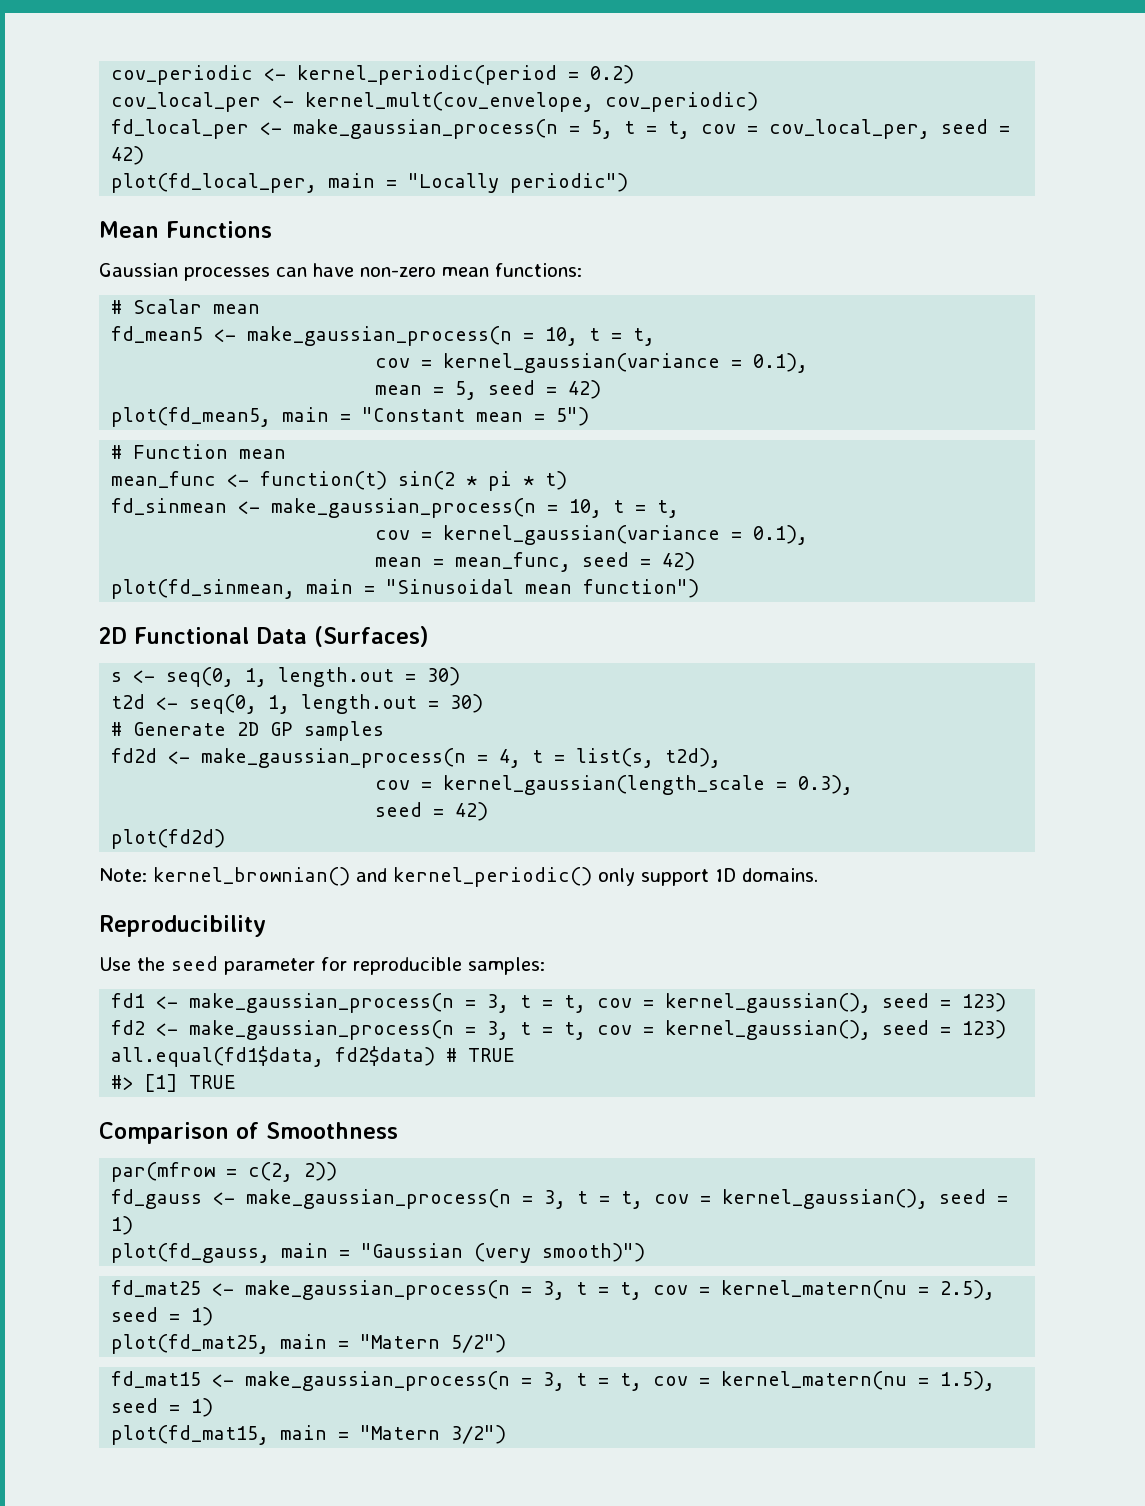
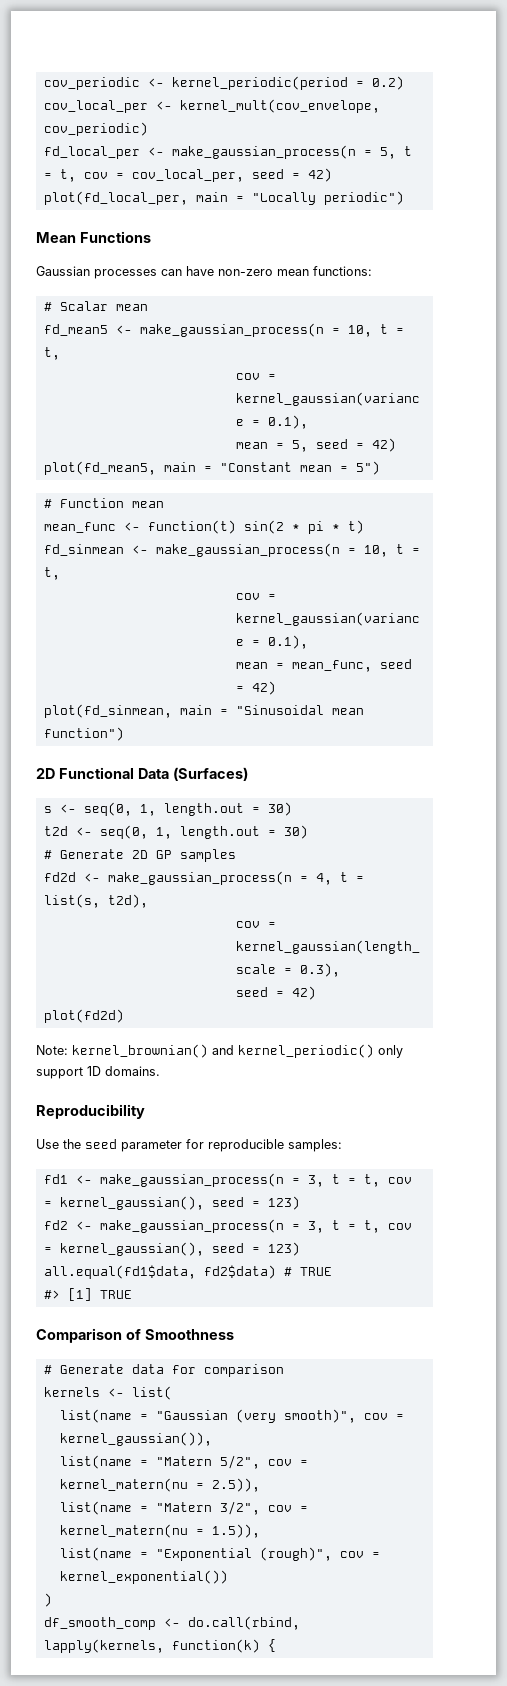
- par(mfrow = c(2, 2))
- fd_gauss <- make_gaussian_process(n = 3, t = t, cov = kernel_gaussian(), seed = 1)
- plot(fd_gauss, main = "Gaussian (very smooth)")
- fd_mat25 <- make_gaussian_process(n = 3, t = t, cov = kernel_matern(nu = 2.5), seed = 1)
- plot(fd_mat25, main = "Matern 5/2")
- fd_mat15 <- make_gaussian_process(n = 3, t = t, cov = kernel_matern(nu = 1.5), seed = 1)
- plot(fd_mat15, main = "Matern 3/2")
+ # Generate data for comparison
+ kernels <- list(
+ list(name = "Gaussian (very smooth)", cov = kernel_gaussian()),
+ list(name = "Matern 5/2", cov = kernel_matern(nu = 2.5)),
+ list(name = "Matern 3/2", cov = kernel_matern(nu = 1.5)),
+ list(name = "Exponential (rough)", cov = kernel_exponential())
+ )
+ df_smooth_comp <- do.call(rbind, lapply(kernels, function(k) {

